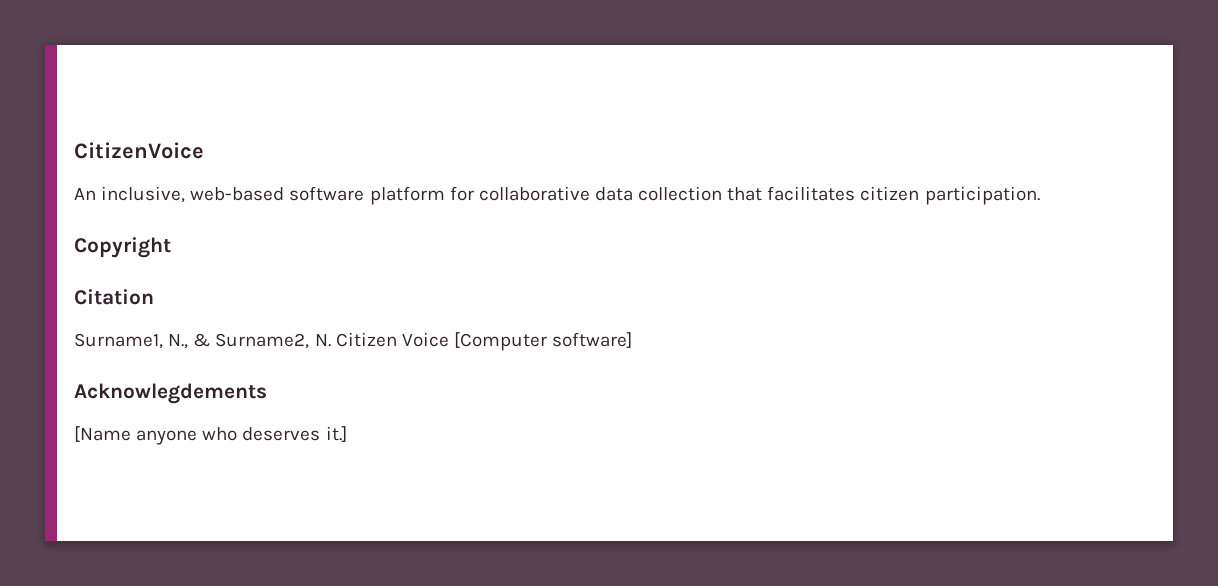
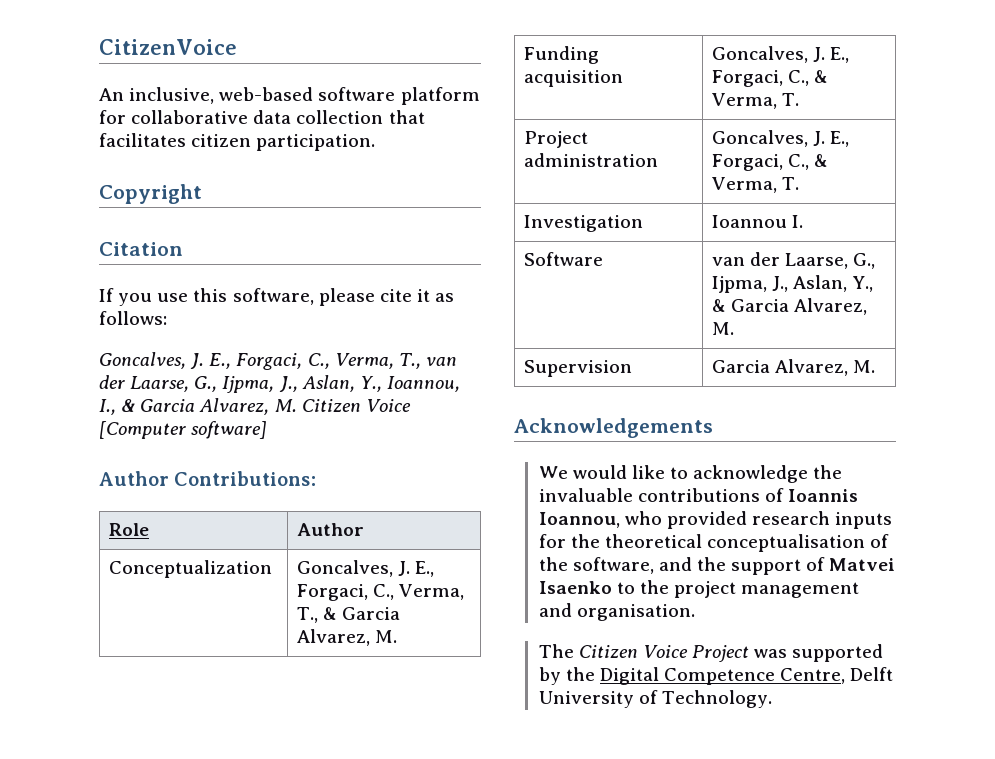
- Surname1, N., & Surname2, N. Citizen Voice [Computer software]
- Acknowlegdements
- [Name anyone who deserves it.]
+ If you use this software, please cite it as follows:
+ Goncalves, J. E., Forgaci, C., Verma, T., van der Laarse, G., Ijpma, J., Aslan, Y., Ioannou, I., & Garcia Alvarez, M. Citizen Voice [Computer software]
+ Author Contributions:
+ Role | Author
+ Conceptualization | Goncalves, J. E., Forgaci, C., Verma, T., & Garcia Alvarez, M.
+ Funding acquisition | Goncalves, J. E., Forgaci, C., & Verma, T.
+ Project administration | Goncalves, J. E., Forgaci, C., & Verma, T.
+ Investigation | Ioannou I.
+ Software | van der Laarse, G., Ijpma, J., Aslan, Y., & Garcia Alvarez, M.
+ Supervision | Garcia Alvarez, M.
+ Acknowledgements
+ We would like to acknowledge the invaluable contributions of Ioannis Ioannou, who provided research inputs for the theoretical conceptualisation of the software, and the support of Matvei Isaenko to the project management and organisation.
+ The Citizen Voice Project was supported by the Digital Competence Centre, Delft University of Technology.

